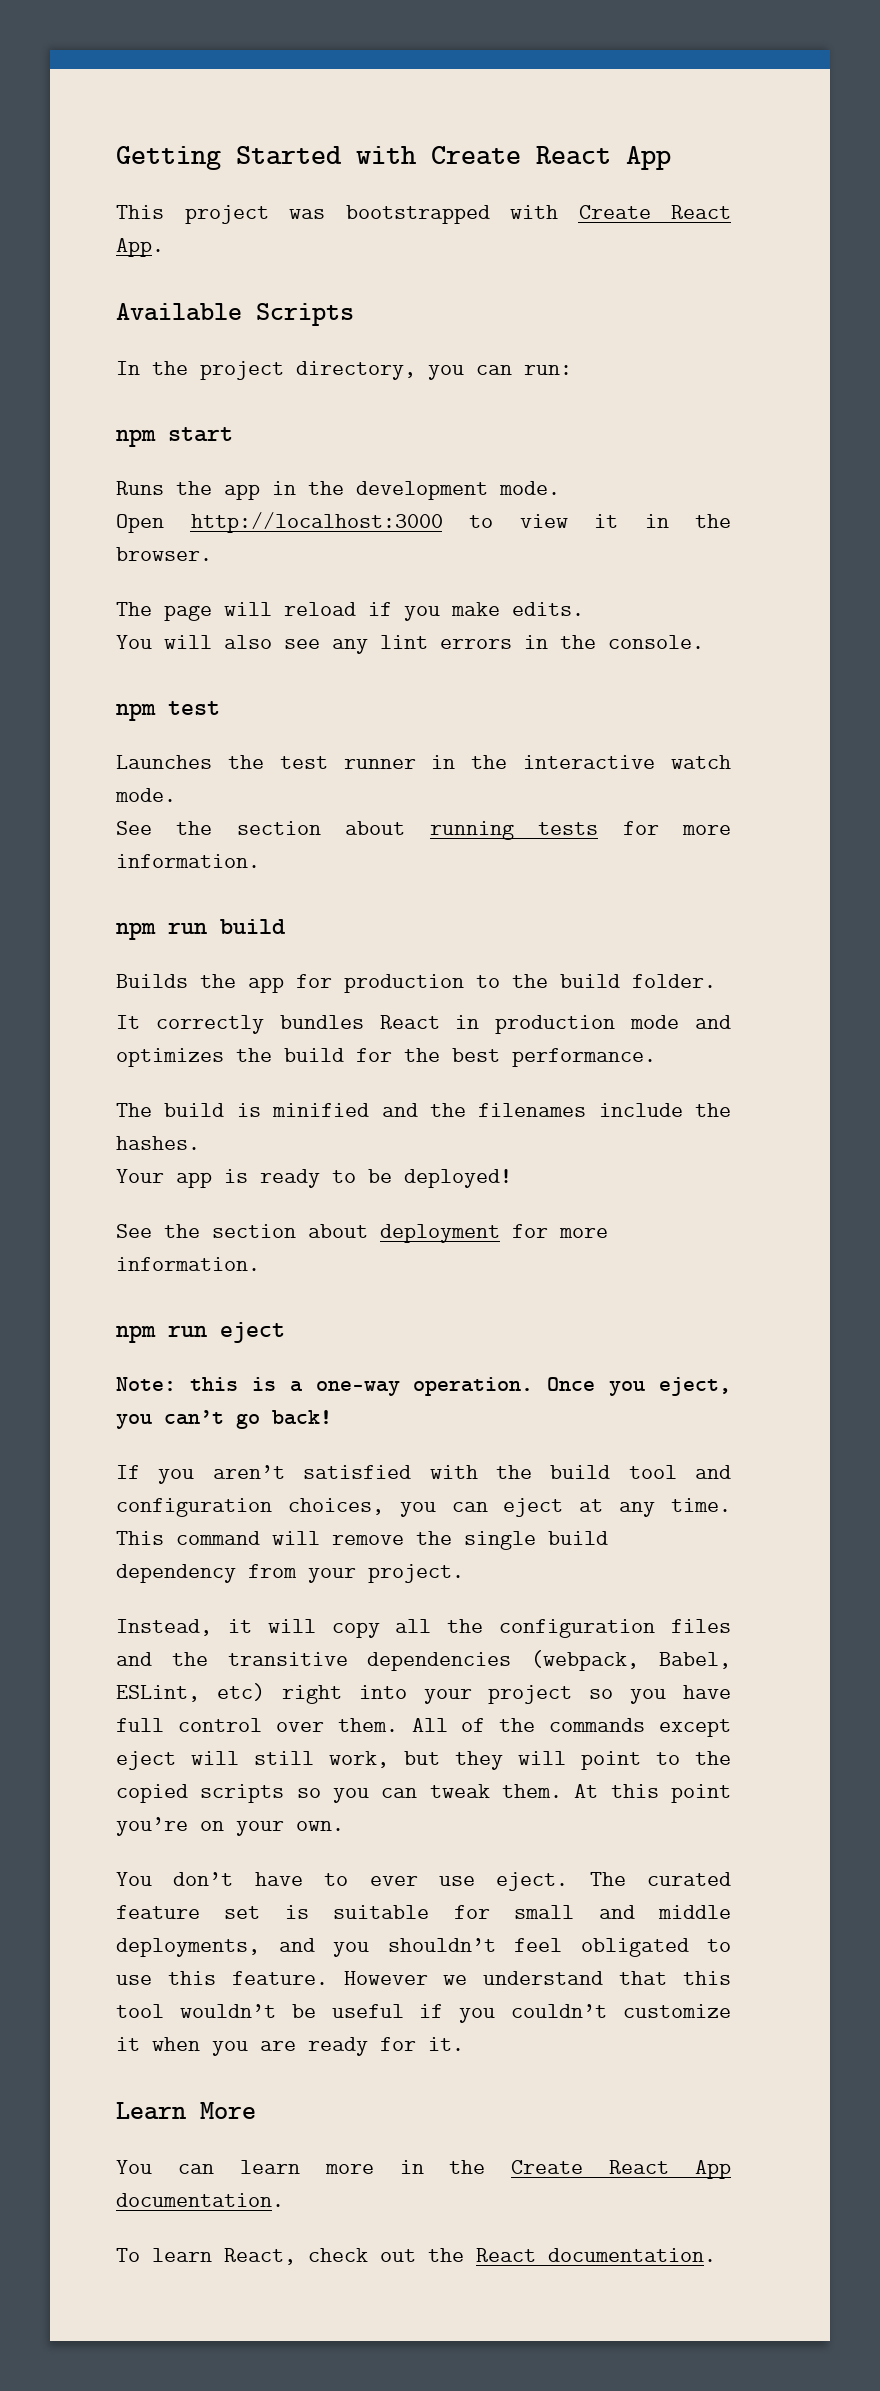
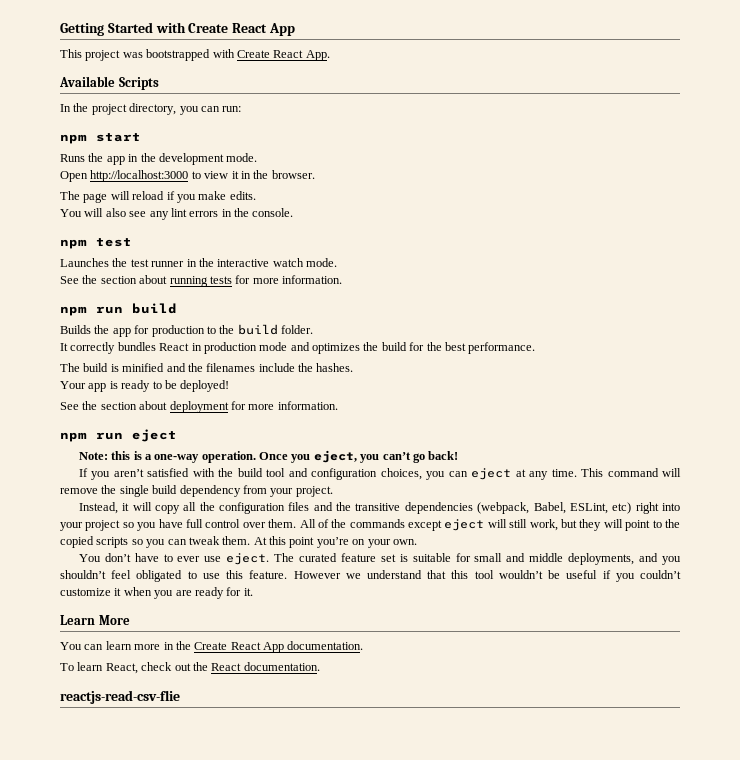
+ reactjs-read-csv-flie

